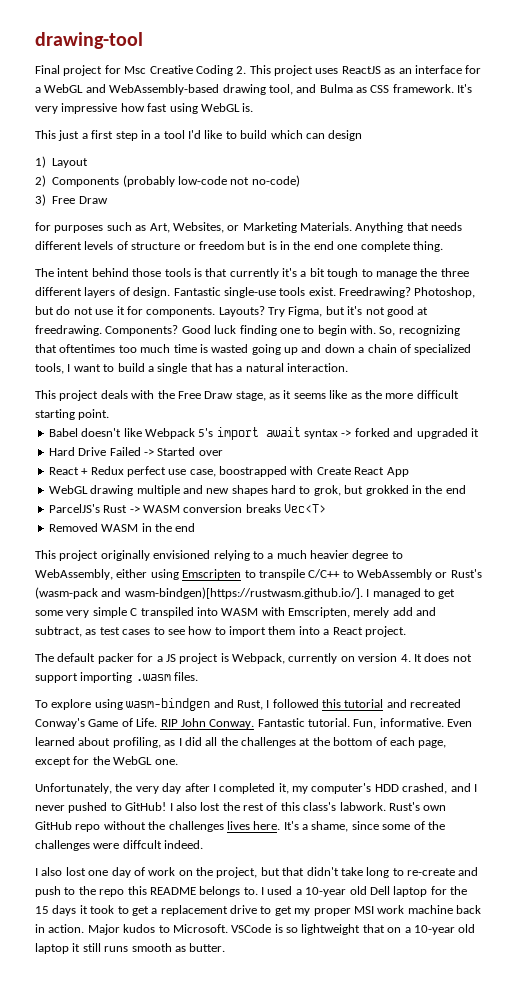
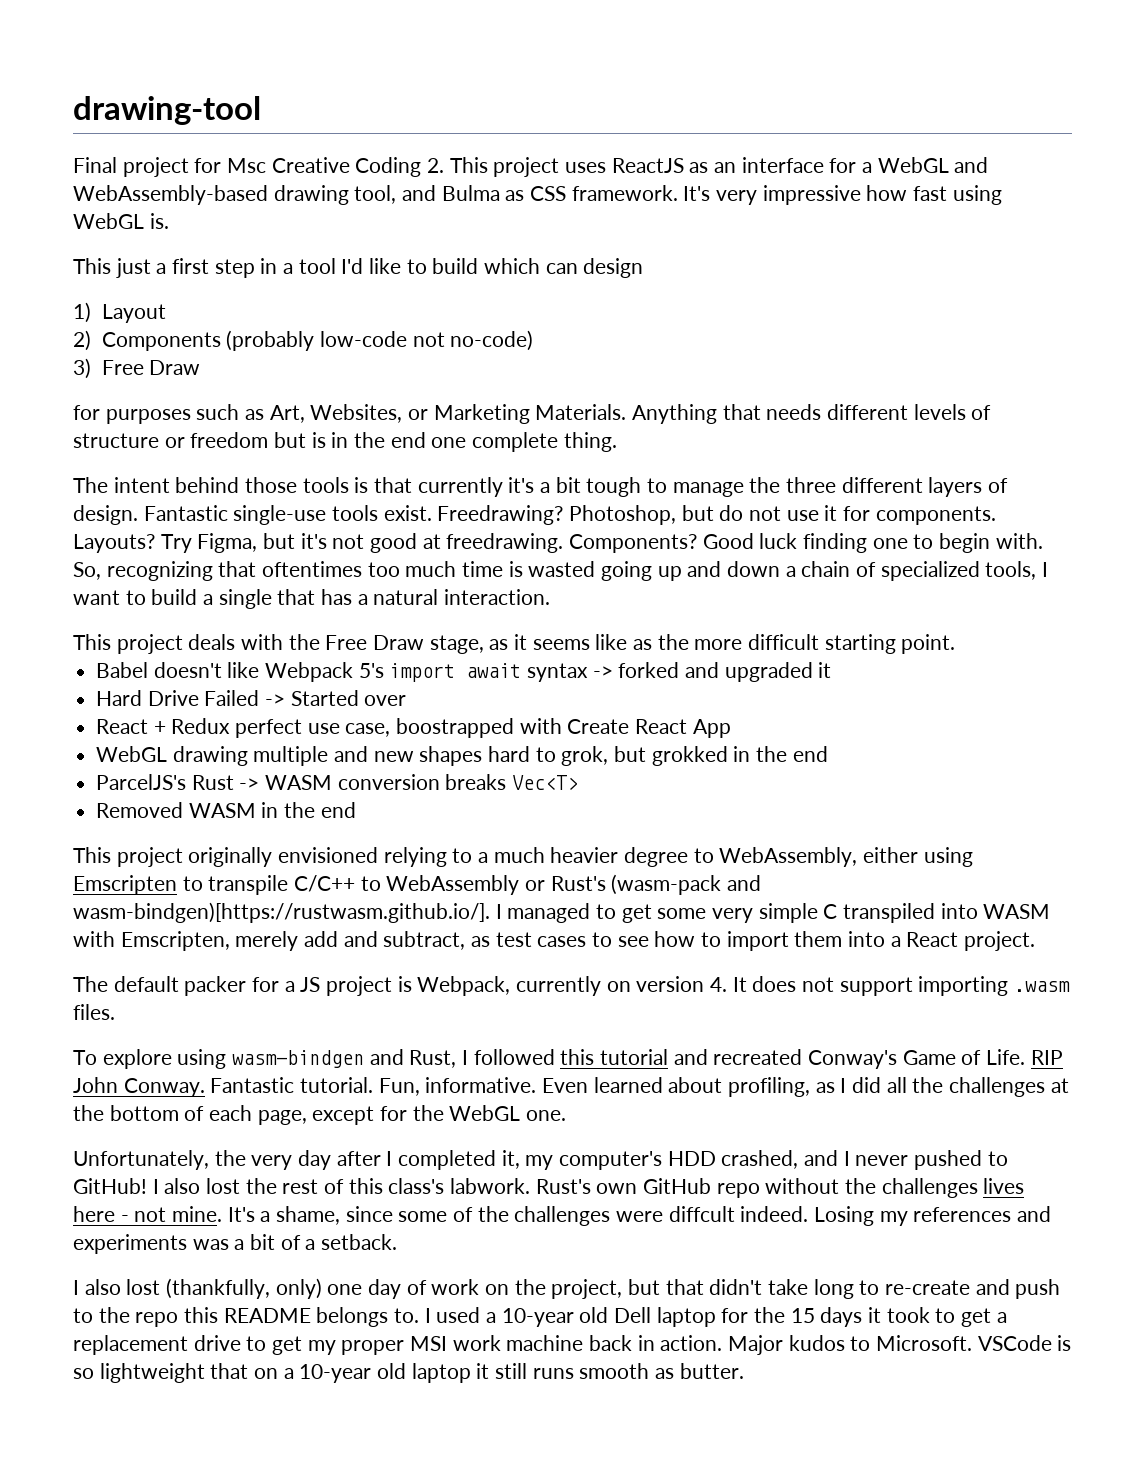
- Rust's own GitHub repo without the challenges lives here.
+ Rust's own GitHub repo without the challenges lives here - not mine.
- It's a shame, since some of the challenges were diffcult indeed.
- I also lost one day of work on the project, but that didn't take long to re-create and push to the repo this README belongs to.
+ It's a shame, since some of the challenges were diffcult indeed. Losing my references and experiments was a bit of a setback.
+ I also lost (thankfully, only) one day of work on the project, but that didn't take long to re-create and push to the repo this README belongs to.

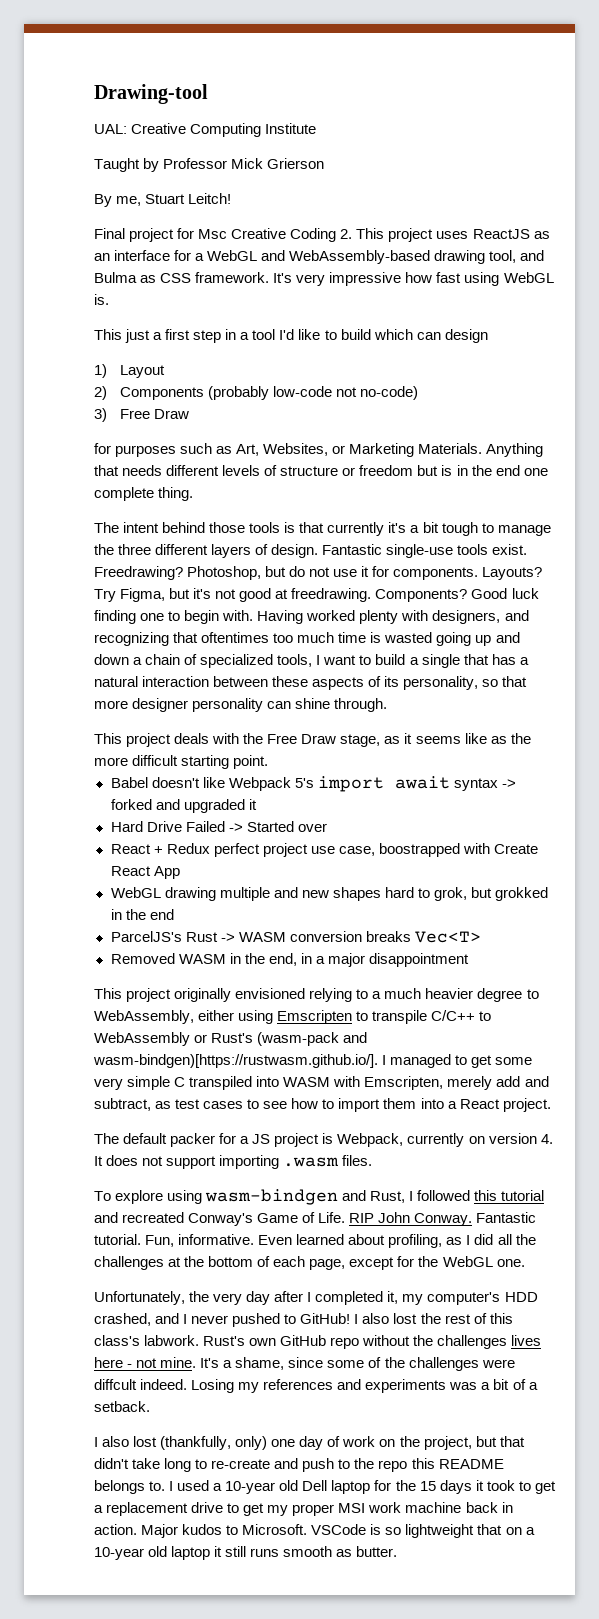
- drawing-tool
+ Drawing-tool
+ UAL: Creative Computing Institute
+ Taught by Professor Mick Grierson
+ By me, Stuart Leitch!
- So, recognizing that oftentimes too much time is wasted going up and down a chain of specialized tools, I want to build a single that has a natural interaction.
+ Having worked plenty with designers, and recognizing that oftentimes too much time is wasted going up and down a chain of specialized tools, I want to build a single that has a natural interaction between these aspects of its personality, so that more designer personality can shine through.
- React + Redux perfect use case, boostrapped with Create React App
+ React + Redux perfect project use case, boostrapped with Create React App
- Removed WASM in the end
+ Removed WASM in the end, in a major disappointment

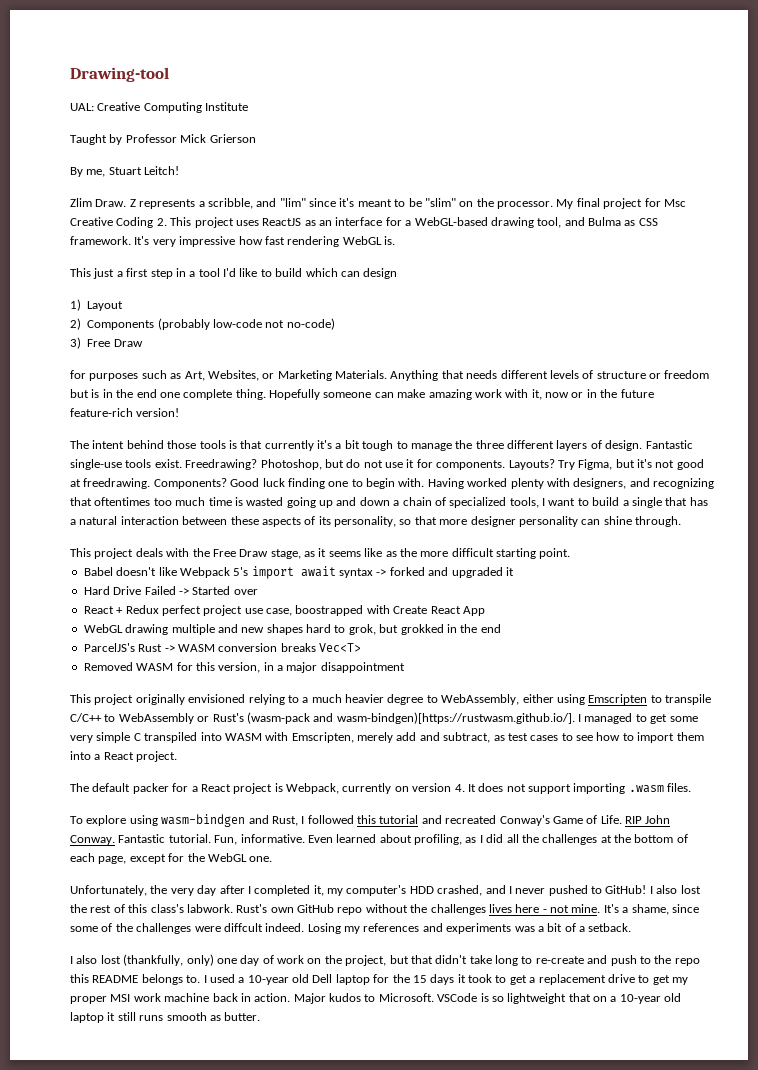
- Final project for Msc Creative Coding 2. This project uses ReactJS as an interface for a WebGL and WebAssembly-based drawing tool, and Bulma as CSS framework.
+ Zlim Draw. Z represents a scribble, and "lim" since it's meant to be "slim" on the processor. My final project for Msc Creative Coding 2. This project uses ReactJS as an interface for a WebGL-based drawing tool, and Bulma as CSS framework.
- It's very impressive how fast using WebGL is.
+ It's very impressive how fast rendering WebGL is.
+ Hopefully someone can make amazing work with it, now or in the future feature-rich version!
- Removed WASM in the end, in a major disappointment
+ Removed WASM for this version, in a major disappointment
- The default packer for a JS project is Webpack, currently on version 4. It does not support importing .wasm files.
+ The default packer for a React project is Webpack, currently on version 4. It does not support importing .wasm files.

